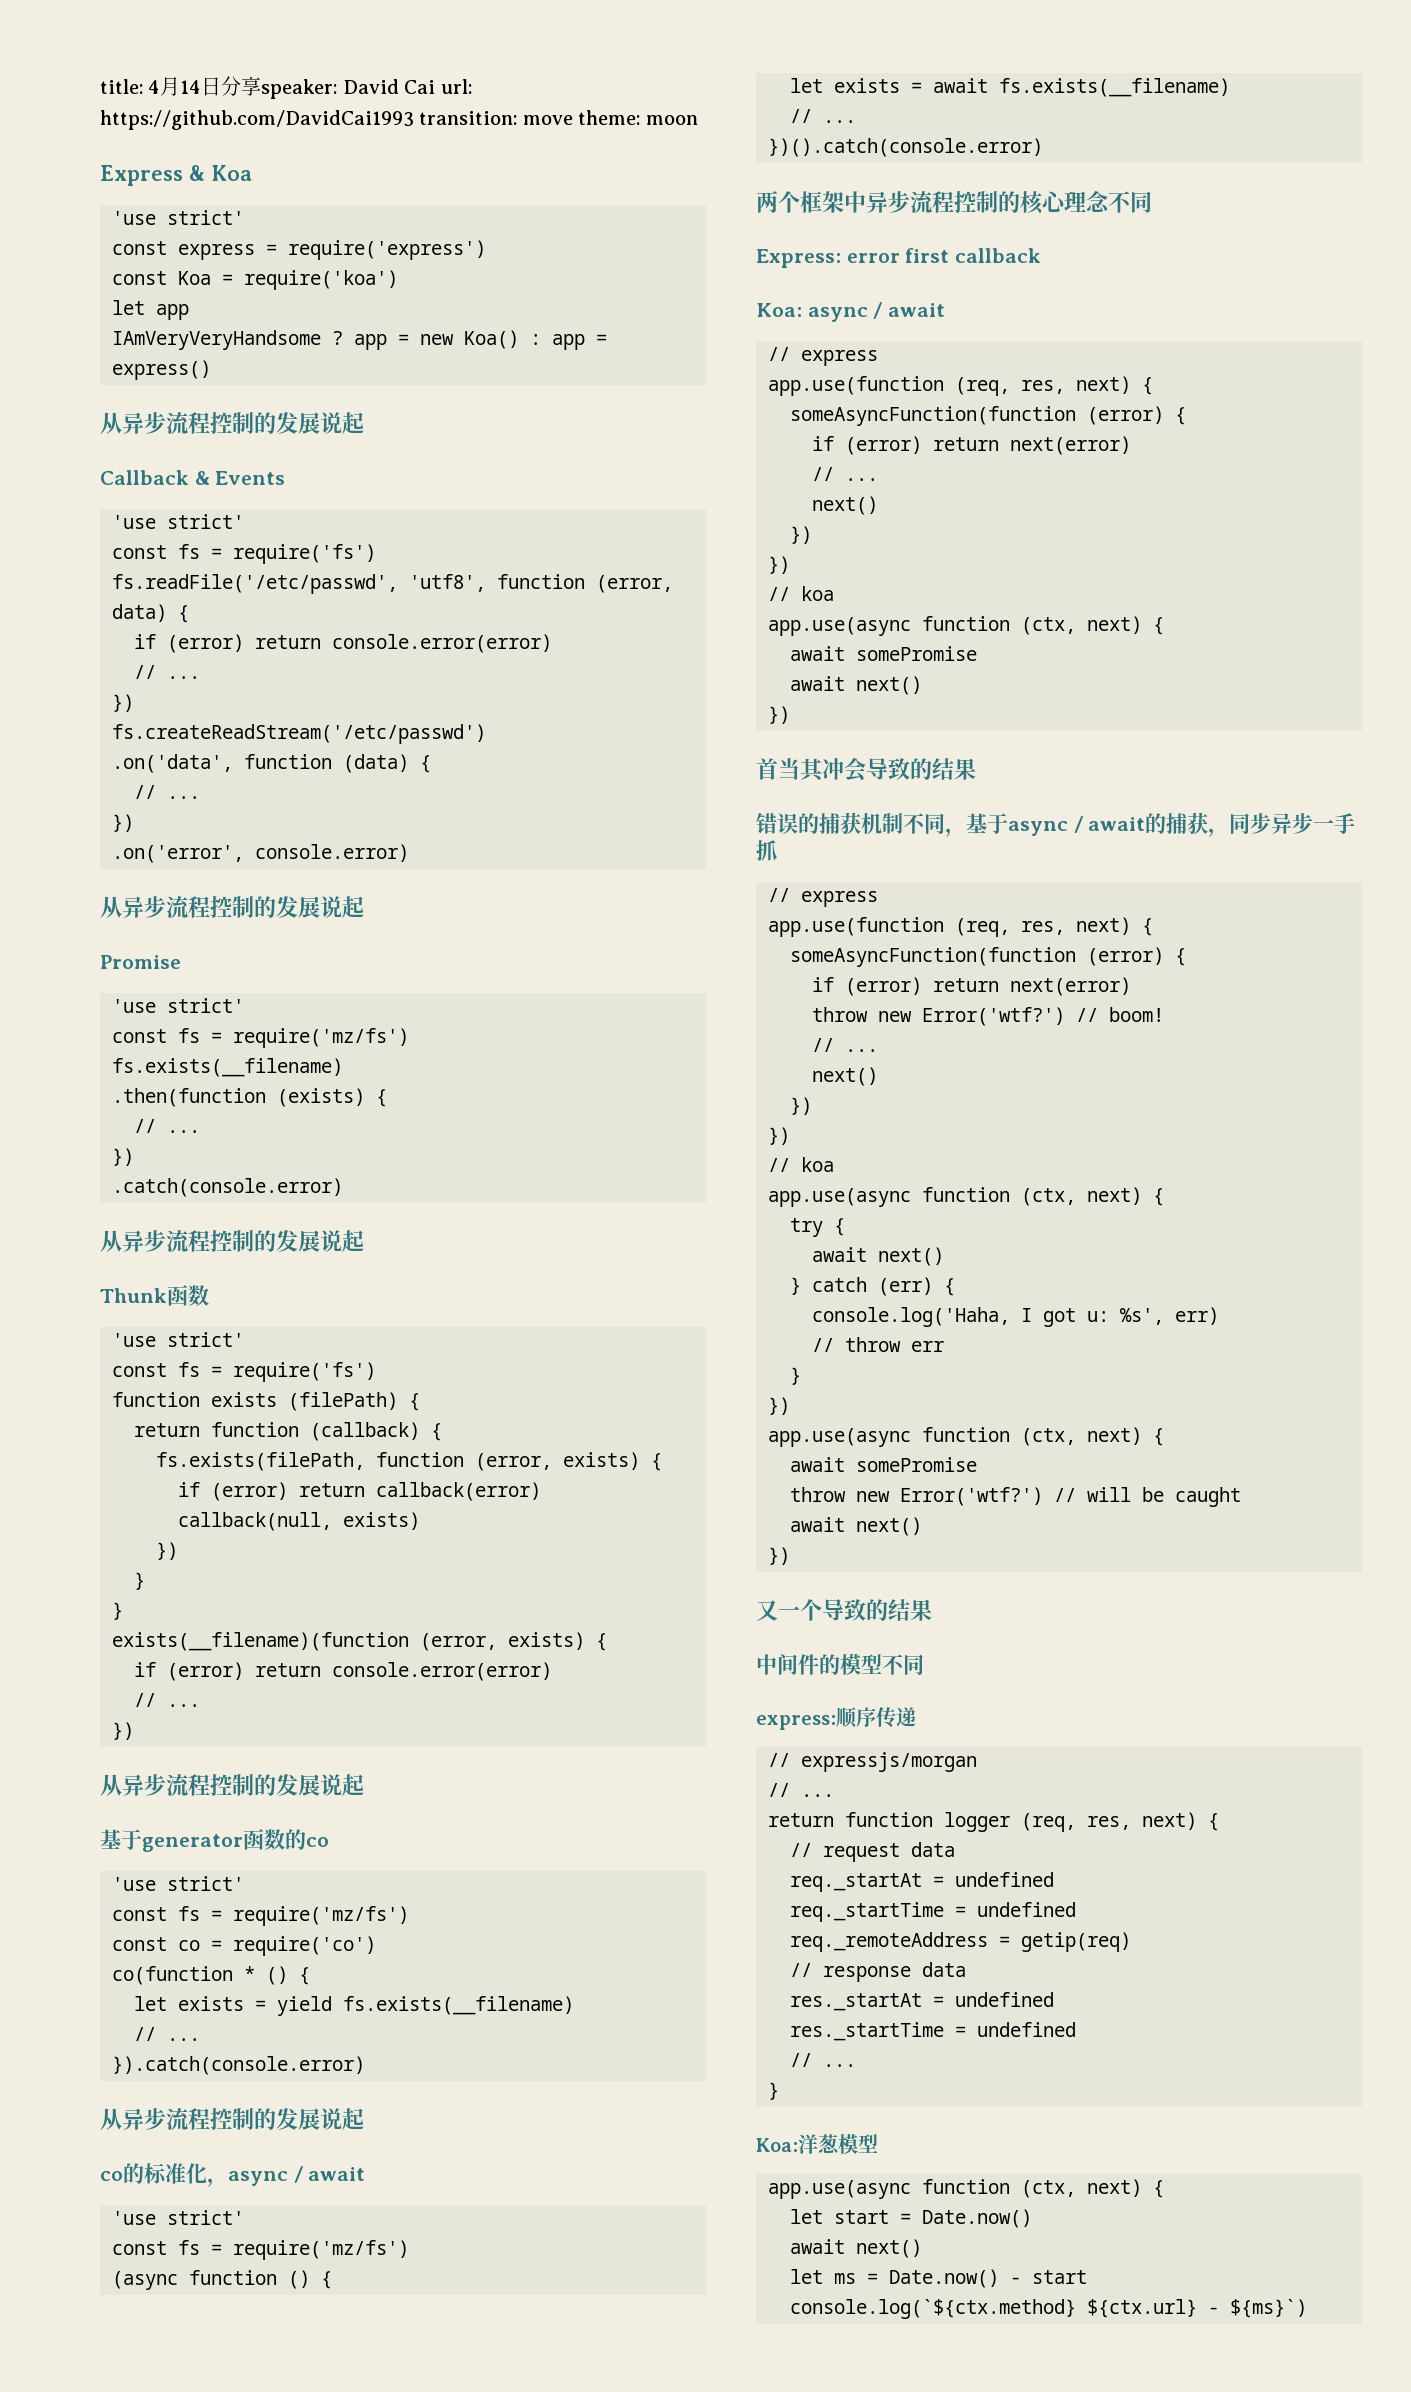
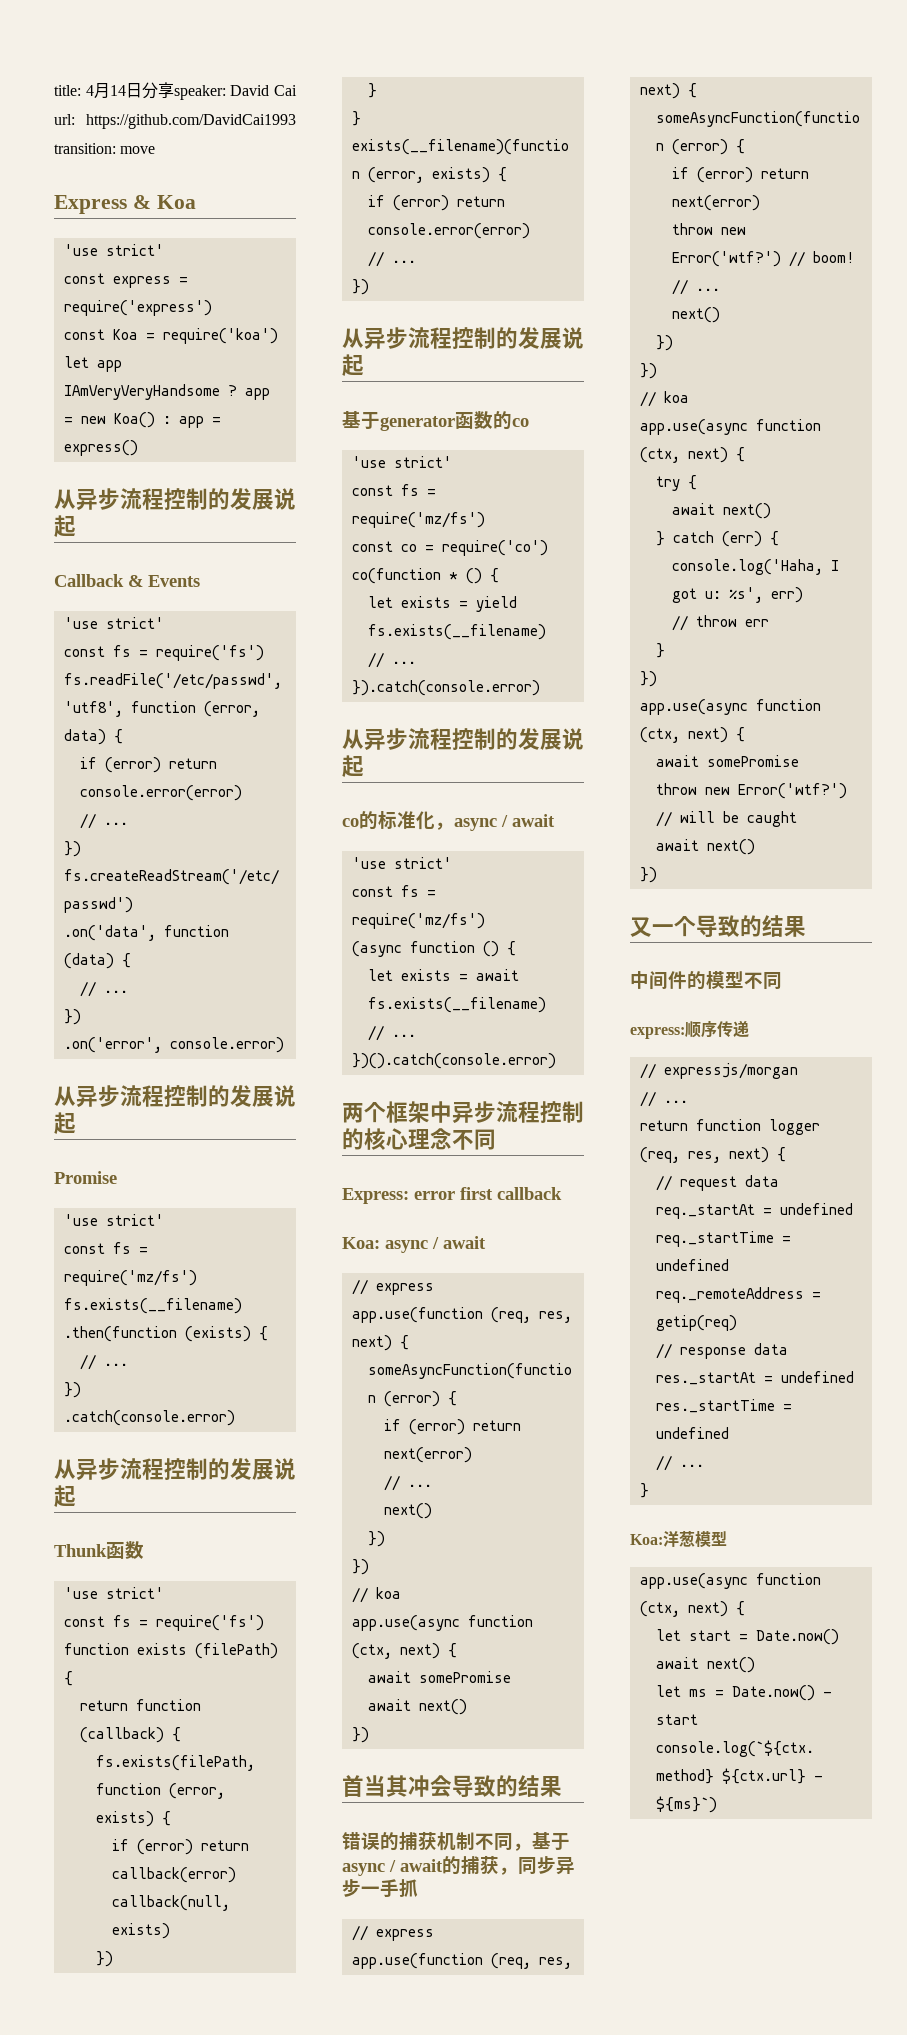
- title: 4月14日分享speaker: David Cai url: https://github.com/DavidCai1993 transition: move theme: moon
+ title: 4月14日分享speaker: David Cai url: https://github.com/DavidCai1993 transition: move

